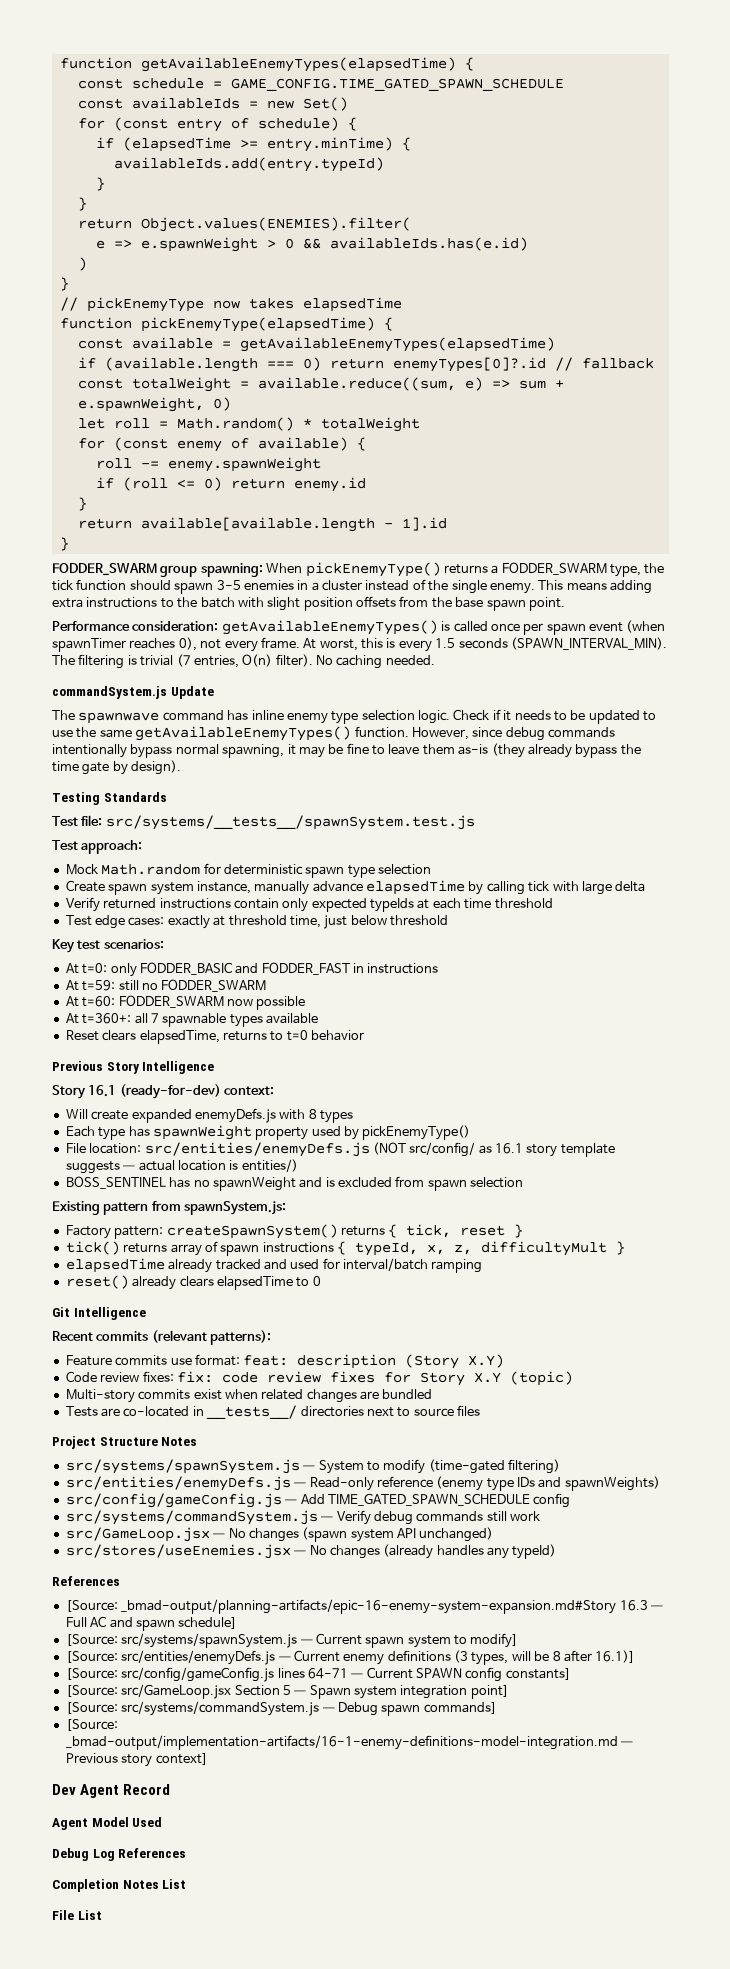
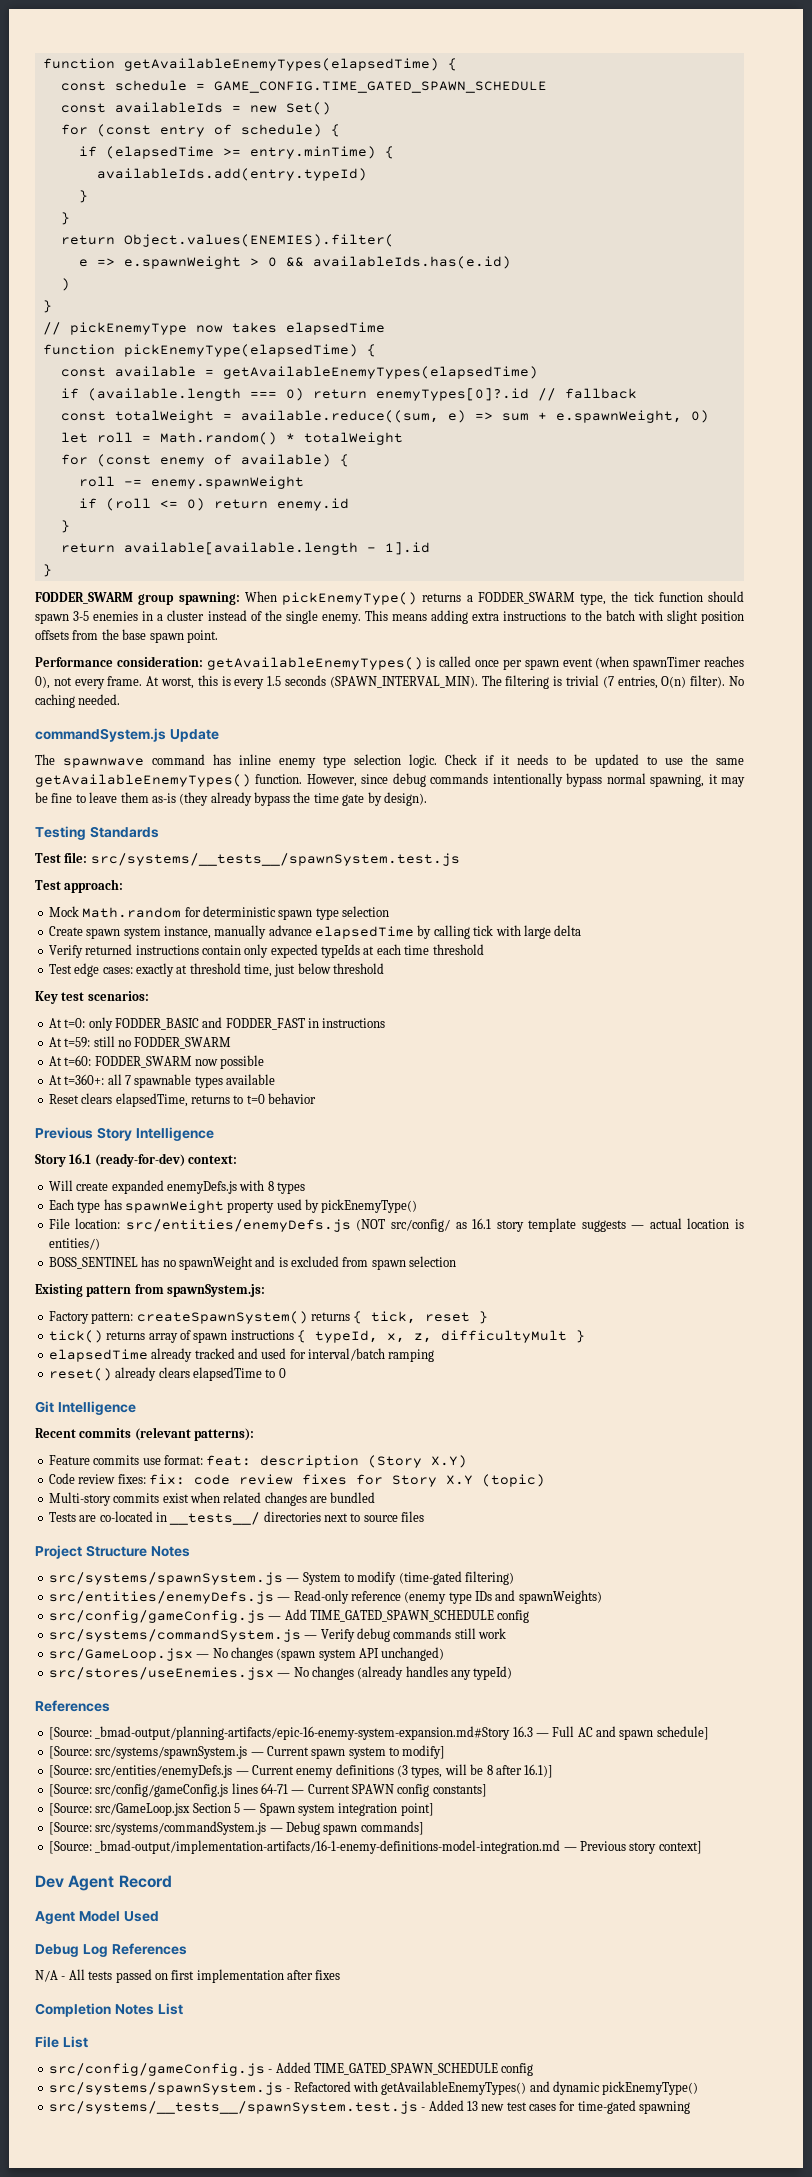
+ N/A - All tests passed on first implementation after fixes
+ src/config/gameConfig.js - Added TIME_GATED_SPAWN_SCHEDULE config
+ src/systems/spawnSystem.js - Refactored with getAvailableEnemyTypes() and dynamic pickEnemyType()
+ src/systems/__tests__/spawnSystem.test.js - Added 13 new test cases for time-gated spawning

